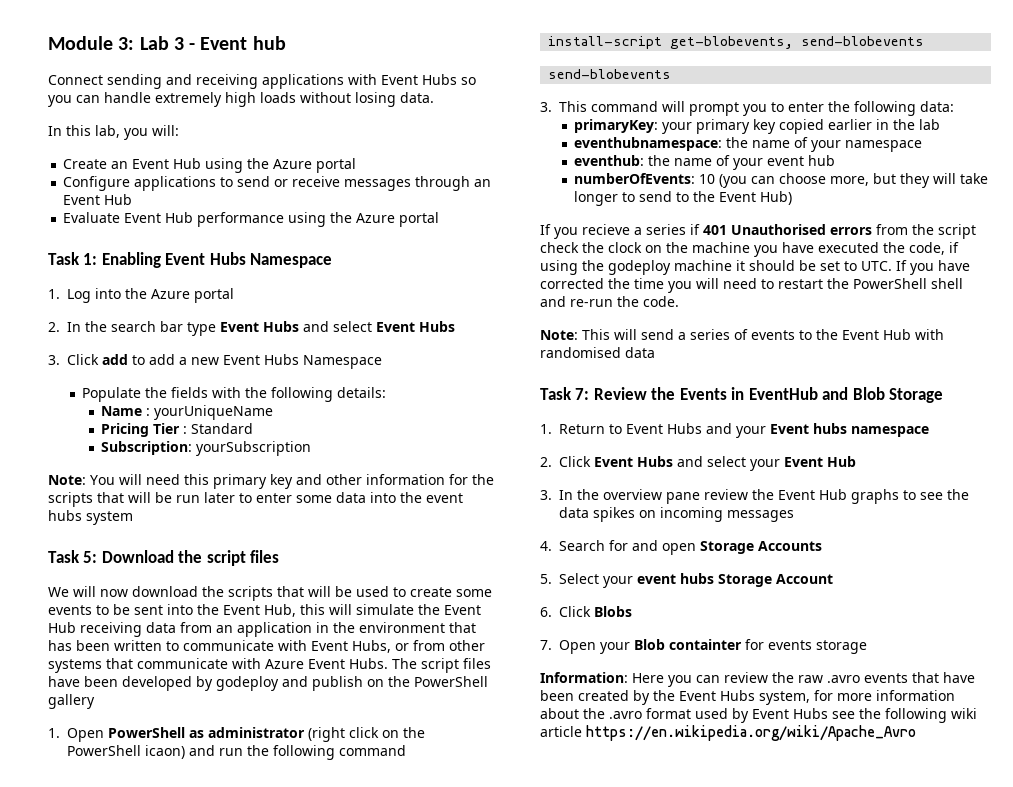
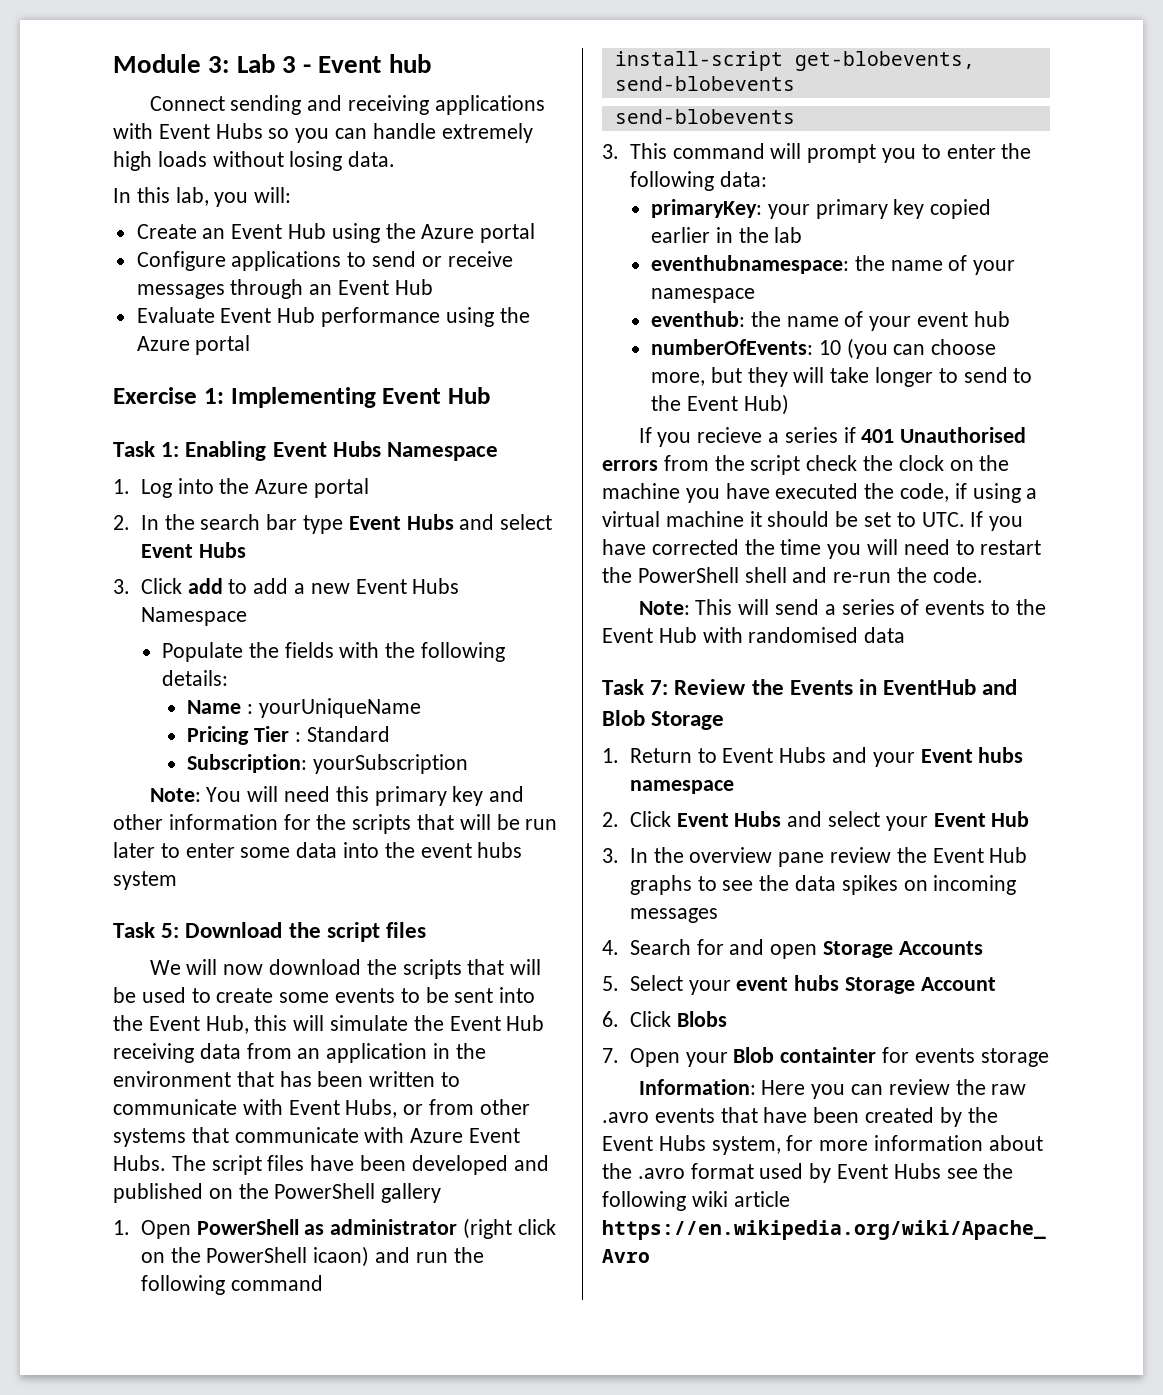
+ Exercise 1: Implementing Event Hub
- The script files have been developed by godeploy and publish on the PowerShell gallery
+ The script files have been developed and published on the PowerShell gallery
- If you recieve a series if 401 Unauthorised errors from the script check the clock on the machine you have executed the code, if using the godeploy machine it should be set to UTC. If you have corrected the time you will need to restart the PowerShell shell and re-run the code.
+ If you recieve a series if 401 Unauthorised errors from the script check the clock on the machine you have executed the code, if using a virtual machine it should be set to UTC. If you have corrected the time you will need to restart the PowerShell shell and re-run the code.

